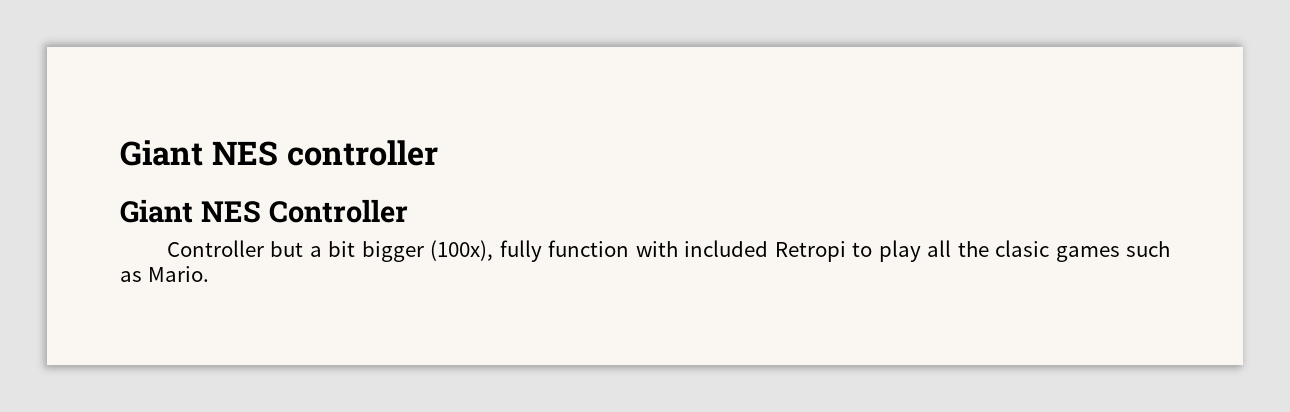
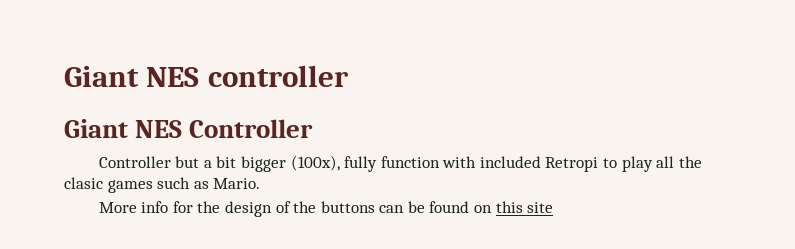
+ More info for the design of the buttons can be found on this site

